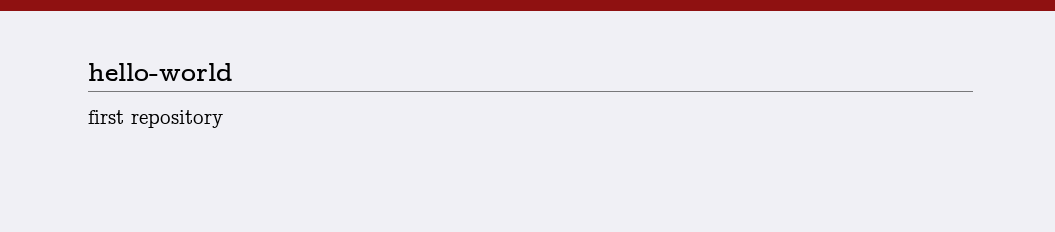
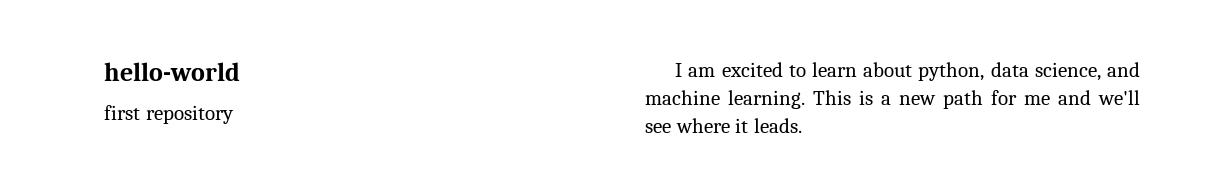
+ I am excited to learn about python, data science, and machine learning. This is a new path for me and we'll see where it leads.

